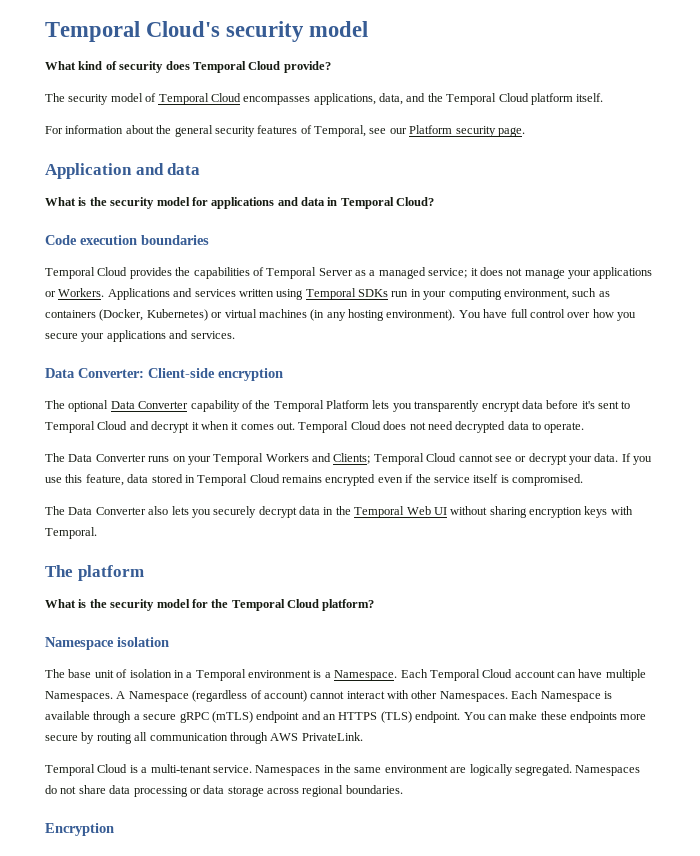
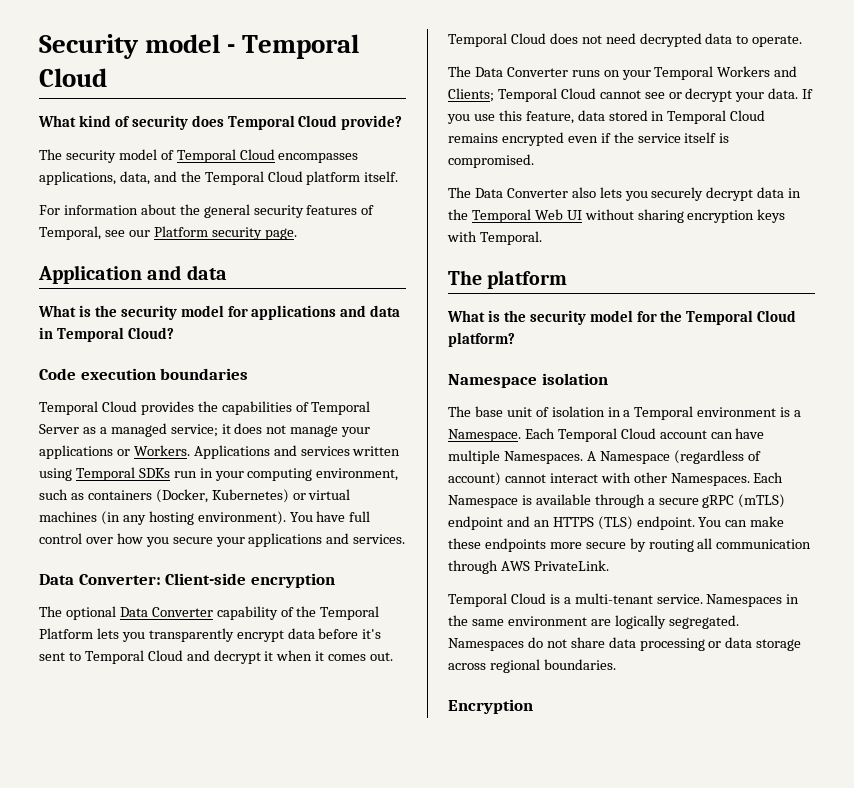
- Temporal Cloud's security model
+ Security model - Temporal Cloud

